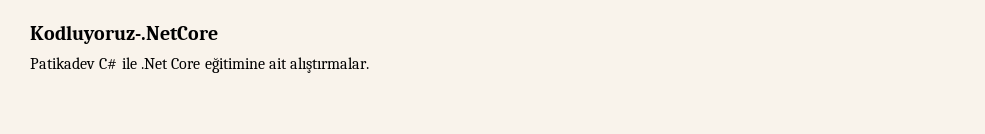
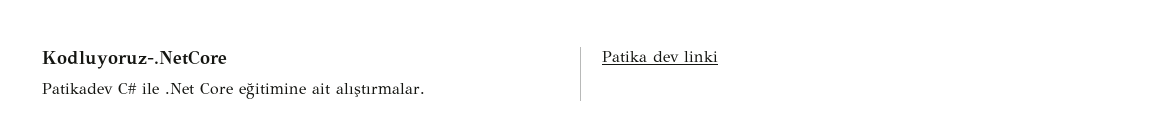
+ Patika dev linki

